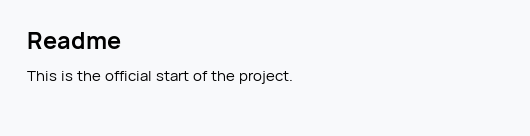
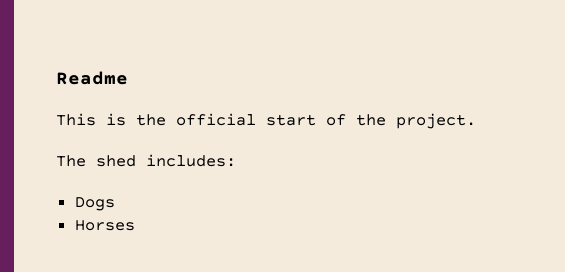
+ The shed includes:
+ Dogs
+ Horses

